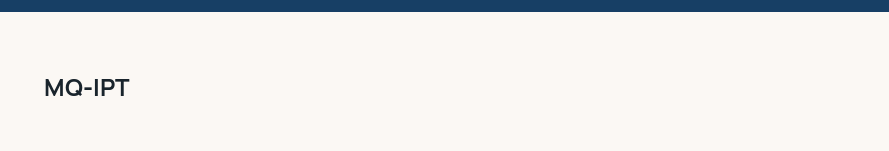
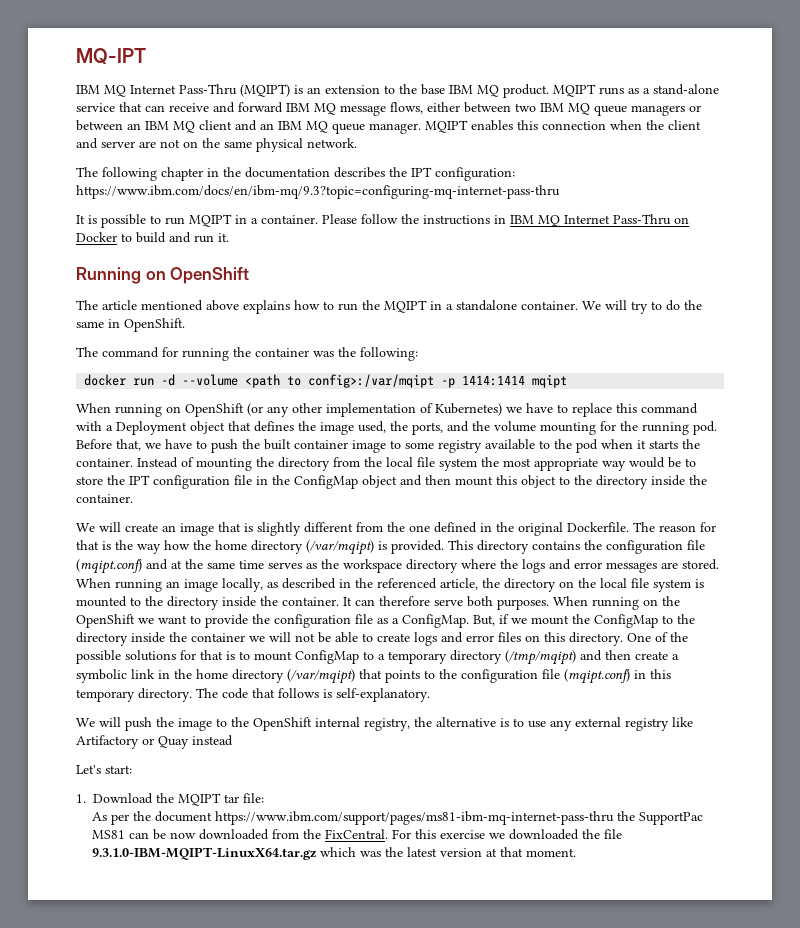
+ IBM MQ Internet Pass-Thru (MQIPT) is an extension to the base IBM MQ product. MQIPT runs as a stand-alone service that can receive and forward IBM MQ message flows, either between two IBM MQ queue managers or between an IBM MQ client and an IBM MQ queue manager. MQIPT enables this connection when the client and server are not on the same physical network.
+ The following chapter in the documentation describes the IPT configuration: https://www.ibm.com/docs/en/ibm-mq/9.3?topic=configuring-mq-internet-pass-thru
+ It is possible to run MQIPT in a container. Please follow the instructions in IBM MQ Internet Pass-Thru on Docker to build and run it.
+ Running on OpenShift
+ The article mentioned above explains how to run the MQIPT in a standalone container. We will try to do the same in OpenShift.
+ The command for running the container was the following:
+ docker run -d --volume <path to config>:/var/mqipt -p 1414:1414 mqipt
+ When running on OpenShift (or any other implementation of Kubernetes) we have to replace this command with a Deployment object that defines the image used, the ports, and the volume mounting for the running pod. Before that, we have to push the built container image to some registry available to the pod when it starts the container. Instead of mounting the directory from the local file system the most appropriate way would be to store the IPT configuration file in the ConfigMap object and then mount this object to the directory inside the container.
+ We will create an image that is slightly different from the one defined in the original Dockerfile. The reason for that is the way how the home directory (/var/mqipt) is provided. This directory contains the configuration file (mqipt.conf) and at the same time serves as the workspace directory where the logs and error messages are stored. When running an image locally, as described in the referenced article, the directory on the local file system is mounted to the directory inside the container. It can therefore serve both purposes. When running on the OpenShift we want to provide the configuration file as a ConfigMap. But, if we mount the ConfigMap to the directory inside the container we will not be able to create logs and error files on this directory. One of the possible solutions for that is to mount ConfigMap to a temporary directory (/tmp/mqipt) and then create a symbolic link in the home directory (/var/mqipt) that points to the configuration file (mqipt.conf) in this temporary directory. The code that follows is self-explanatory.
+ We will push the image to the OpenShift internal registry, the alternative is to use any external registry like Artifactory or Quay instead
+ Let's start:
+ 1. Download the MQIPT tar file:
+ As per the document https://www.ibm.com/support/pages/ms81-ibm-mq-internet-pass-thru the SupportPac MS81 can be now downloaded from the FixCentral. For this exercise we downloaded the file 9.3.1.0-IBM-MQIPT-LinuxX64.tar.gz which was the latest version at that moment.

